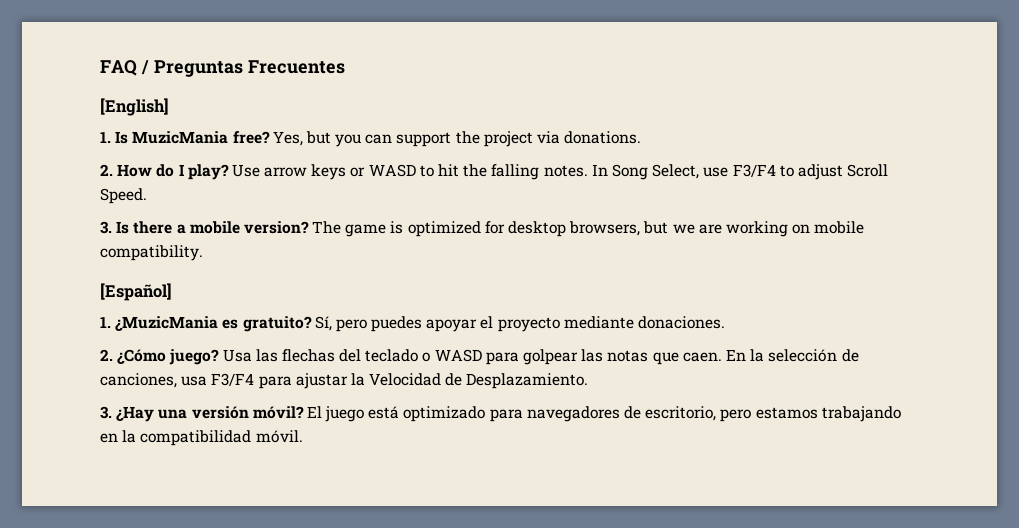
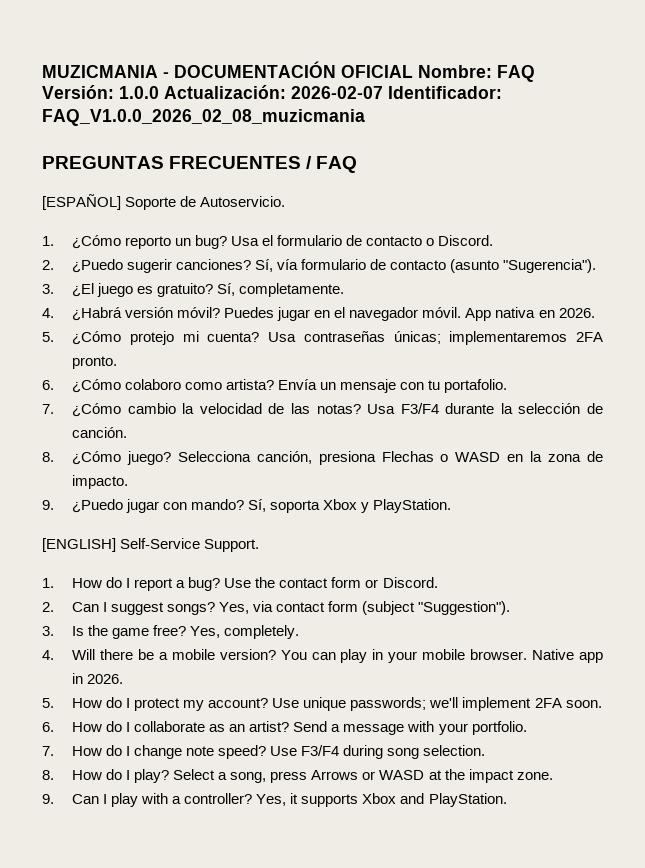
- FAQ / Preguntas Frecuentes
- [English]
- 1. Is MuzicMania free? Yes, but you can support the project via donations.
- 2. How do I play? Use arrow keys or WASD to hit the falling notes. In Song Select, use F3/F4 to adjust Scroll Speed.
- 3. Is there a mobile version? The game is optimized for desktop browsers, but we are working on mobile compatibility.
- [Español]
- 1. ¿MuzicMania es gratuito? Sí, pero puedes apoyar el proyecto mediante donaciones.
- 2. ¿Cómo juego? Usa las flechas del teclado o WASD para golpear las notas que caen. En la selección de canciones, usa F3/F4 para ajustar la Velocidad de Desplazamiento.
- 3. ¿Hay una versión móvil? El juego está optimizado para navegadores de escritorio, pero estamos trabajando en la compatibilidad móvil.
+ MUZICMANIA - DOCUMENTACIÓN OFICIAL Nombre: FAQ Versión: 1.0.0 Actualización: 2026-02-07 Identificador: FAQ_V1.0.0_2026_02_08_muzicmania
+ PREGUNTAS FRECUENTES / FAQ
+ [ESPAÑOL] Soporte de Autoservicio.
+ 1. ¿Cómo reporto un bug? Usa el formulario de contacto o Discord.
+ 2. ¿Puedo sugerir canciones? Sí, vía formulario de contacto (asunto "Sugerencia").
+ 3. ¿El juego es gratuito? Sí, completamente.
+ 4. ¿Habrá versión móvil? Puedes jugar en el navegador móvil. App nativa en 2026.
+ 5. ¿Cómo protejo mi cuenta? Usa contraseñas únicas; implementaremos 2FA pronto.
+ 6. ¿Cómo colaboro como artista? Envía un mensaje con tu portafolio.
+ 7. ¿Cómo cambio la velocidad de las notas? Usa F3/F4 durante la selección de canción.
+ 8. ¿Cómo juego? Selecciona canción, presiona Flechas o WASD en la zona de impacto.
+ 9. ¿Puedo jugar con mando? Sí, soporta Xbox y PlayStation.
+ [ENGLISH] Self-Service Support.
+ 1. How do I report a bug? Use the contact form or Discord.
+ 2. Can I suggest songs? Yes, via contact form (subject "Suggestion").
+ 3. Is the game free? Yes, completely.
+ 4. Will there be a mobile version? You can play in your mobile browser. Native app in 2026.
+ 5. How do I protect my account? Use unique passwords; we'll implement 2FA soon.
+ 6. How do I collaborate as an artist? Send a message with your portfolio.
+ 7. How do I change note speed? Use F3/F4 during song selection.
+ 8. How do I play? Select a song, press Arrows or WASD at the impact zone.
+ 9. Can I play with a controller? Yes, it supports Xbox and PlayStation.

